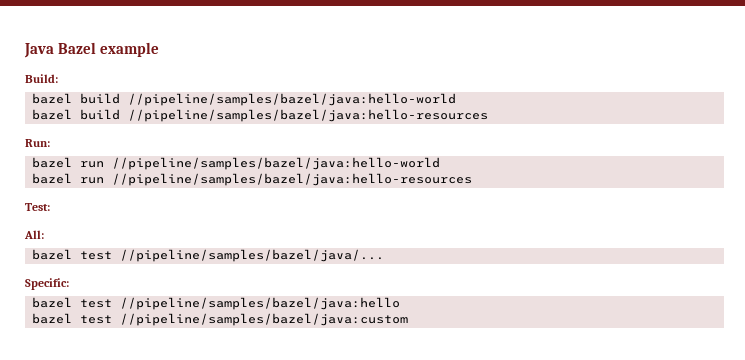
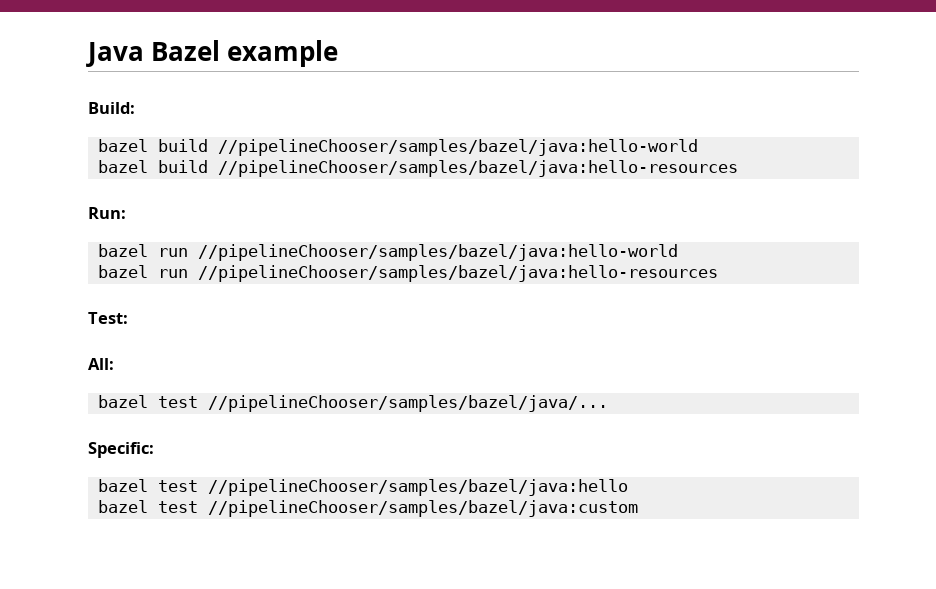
- bazel build //pipeline/samples/bazel/java:hello-world
- bazel build //pipeline/samples/bazel/java:hello-resources
+ bazel build //pipelineChooser/samples/bazel/java:hello-world
+ bazel build //pipelineChooser/samples/bazel/java:hello-resources
- bazel run //pipeline/samples/bazel/java:hello-world
- bazel run //pipeline/samples/bazel/java:hello-resources
+ bazel run //pipelineChooser/samples/bazel/java:hello-world
+ bazel run //pipelineChooser/samples/bazel/java:hello-resources
- bazel test //pipeline/samples/bazel/java/...
+ bazel test //pipelineChooser/samples/bazel/java/...
- bazel test //pipeline/samples/bazel/java:hello
- bazel test //pipeline/samples/bazel/java:custom
+ bazel test //pipelineChooser/samples/bazel/java:hello
+ bazel test //pipelineChooser/samples/bazel/java:custom

